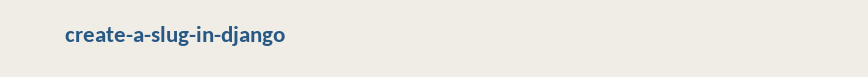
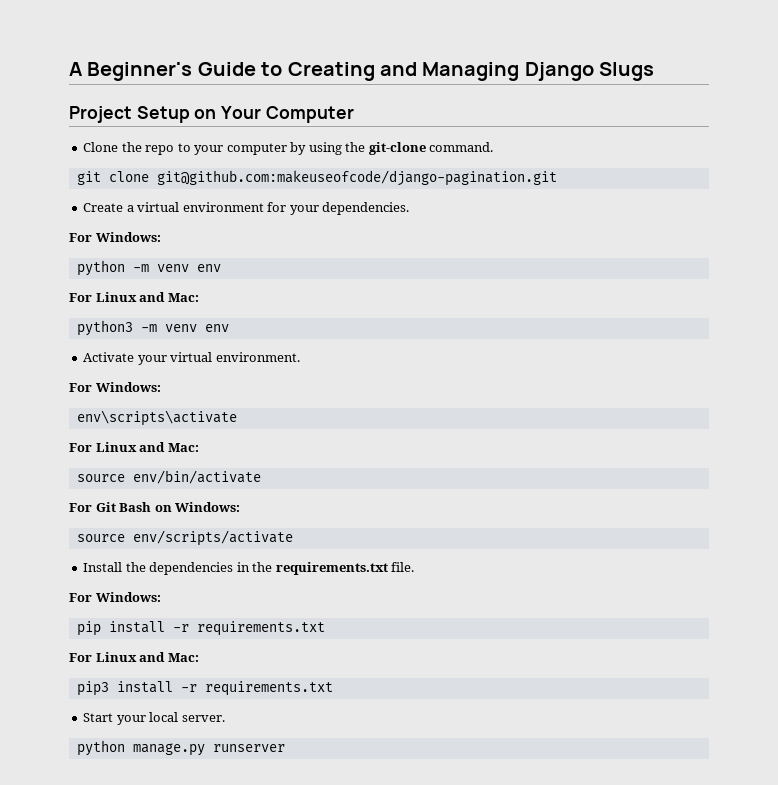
- create-a-slug-in-django
+ A Beginner's Guide to Creating and Managing Django Slugs
+ Project Setup on Your Computer
+ Clone the repo to your computer by using the git-clone command.
+ git clone git@github.com:makeuseofcode/django-pagination.git
+ Create a virtual environment for your dependencies.
+ For Windows:
+ python -m venv env
+ For Linux and Mac:
+ python3 -m venv env
+ Activate your virtual environment.
+ For Windows:
+ env\scripts\activate
+ For Linux and Mac:
+ source env/bin/activate
+ For Git Bash on Windows:
+ source env/scripts/activate
+ Install the dependencies in the requirements.txt file.
+ For Windows:
+ pip install -r requirements.txt
+ For Linux and Mac:
+ pip3 install -r requirements.txt
+ Start your local server.
+ python manage.py runserver

